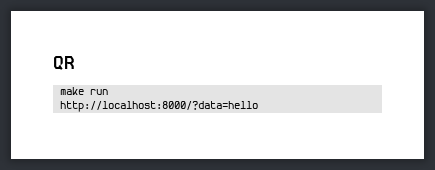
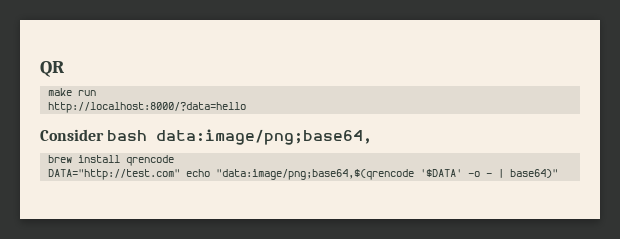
+ Consider bash data:image/png;base64,
+ brew install qrencode
+ DATA="http://test.com" echo "data:image/png;base64,$(qrencode '$DATA' -o - | base64)"

